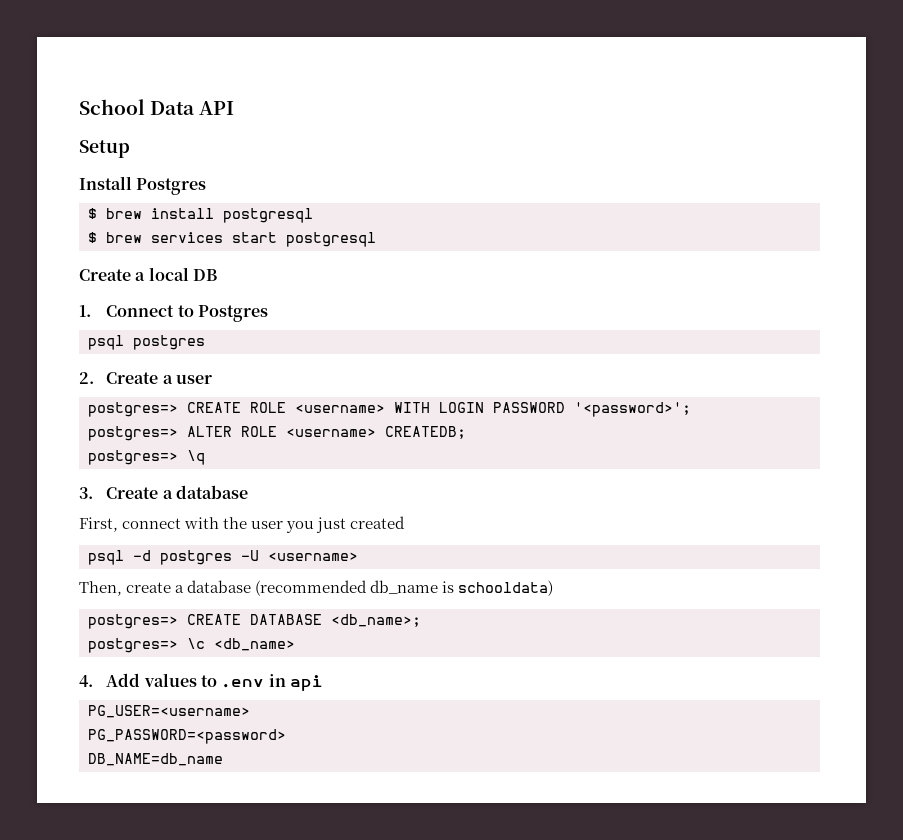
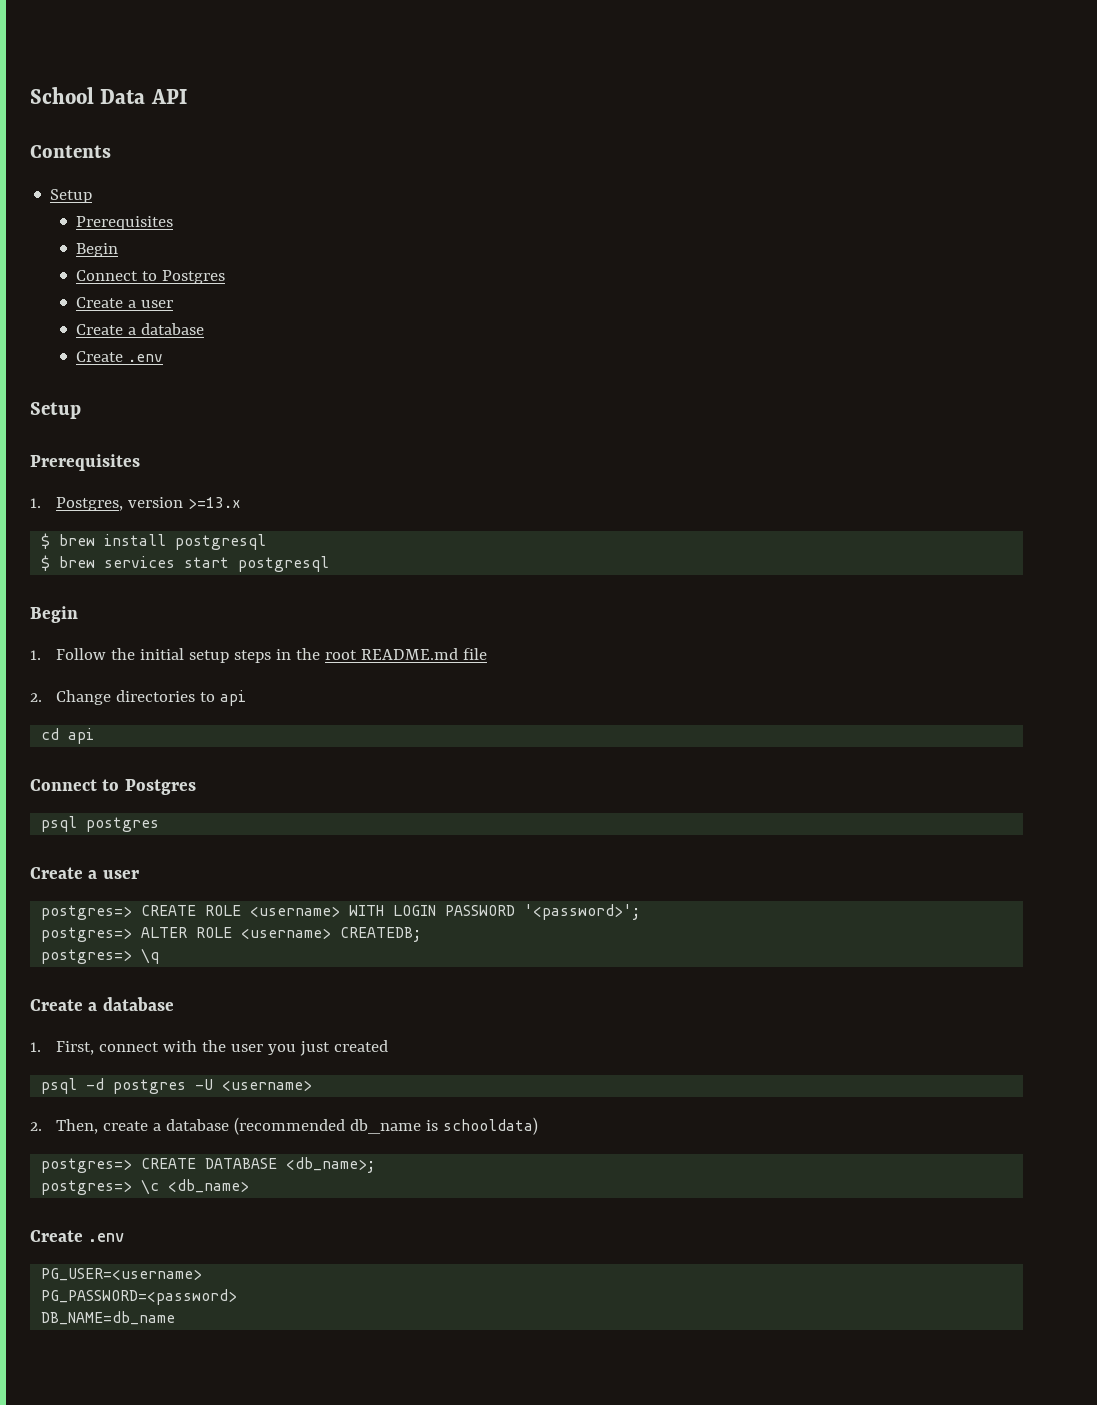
+ Contents
  Setup
- Install Postgres
+ Prerequisites
+ Begin
+ Connect to Postgres
+ Create a user
+ Create a database
+ Create .env
+ Setup
+ Prerequisites
+ 1. Postgres, version >=13.x
  $ brew services start postgresql
- Create a local DB
- 1. Connect to Postgres
+ Begin
+ 1. Follow the initial setup steps in the root README.md file
+ 2. Change directories to api
+ cd api
+ Connect to Postgres
  psql postgres
- 2. Create a user
+ Create a user
  postgres=> \q
- 3. Create a database
- First, connect with the user you just created
+ Create a database
+ 1. First, connect with the user you just created
- Then, create a database (recommended db_name is schooldata)
+ 2. Then, create a database (recommended db_name is schooldata)
  postgres=> \c <db_name>
- 4. Add values to .env in api
+ Create .env

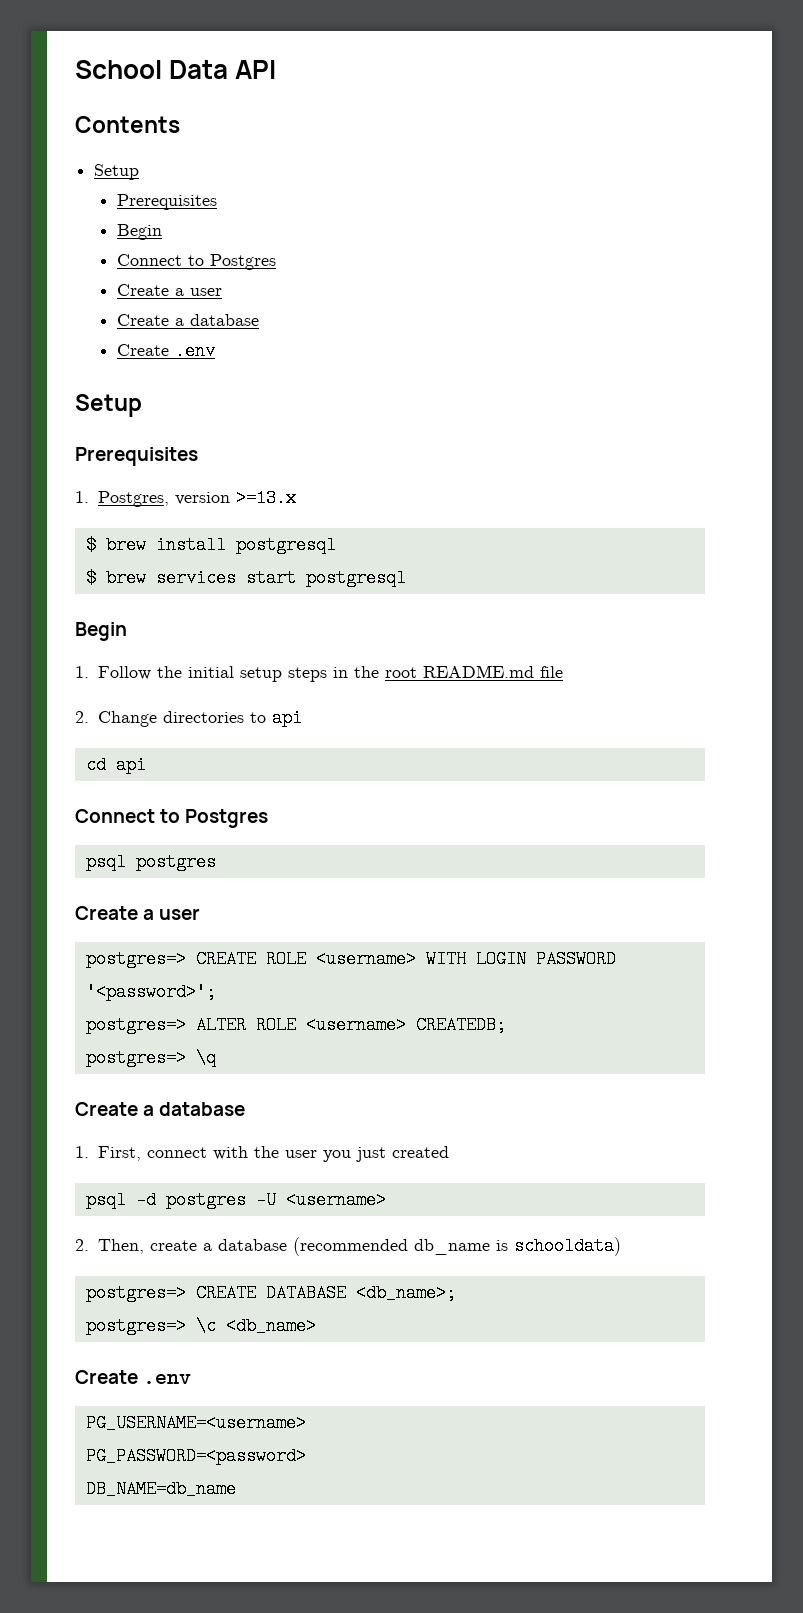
- PG_USER=<username>
+ PG_USERNAME=<username>

